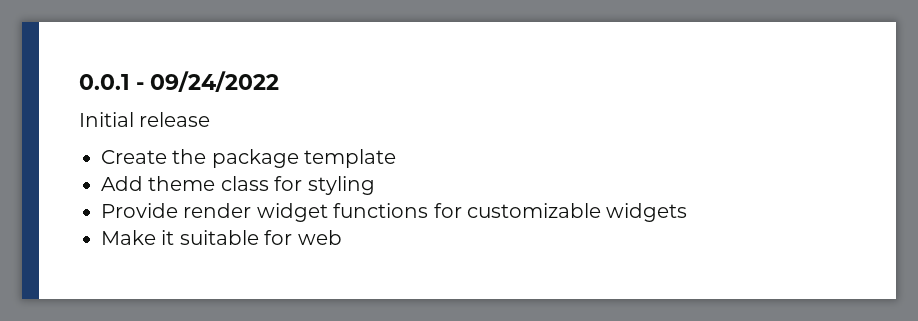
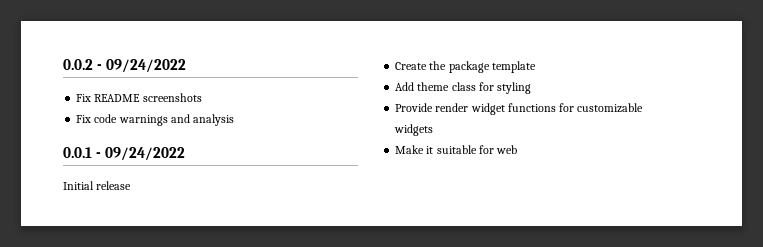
+ 0.0.2 - 09/24/2022
+ Fix README screenshots
+ Fix code warnings and analysis

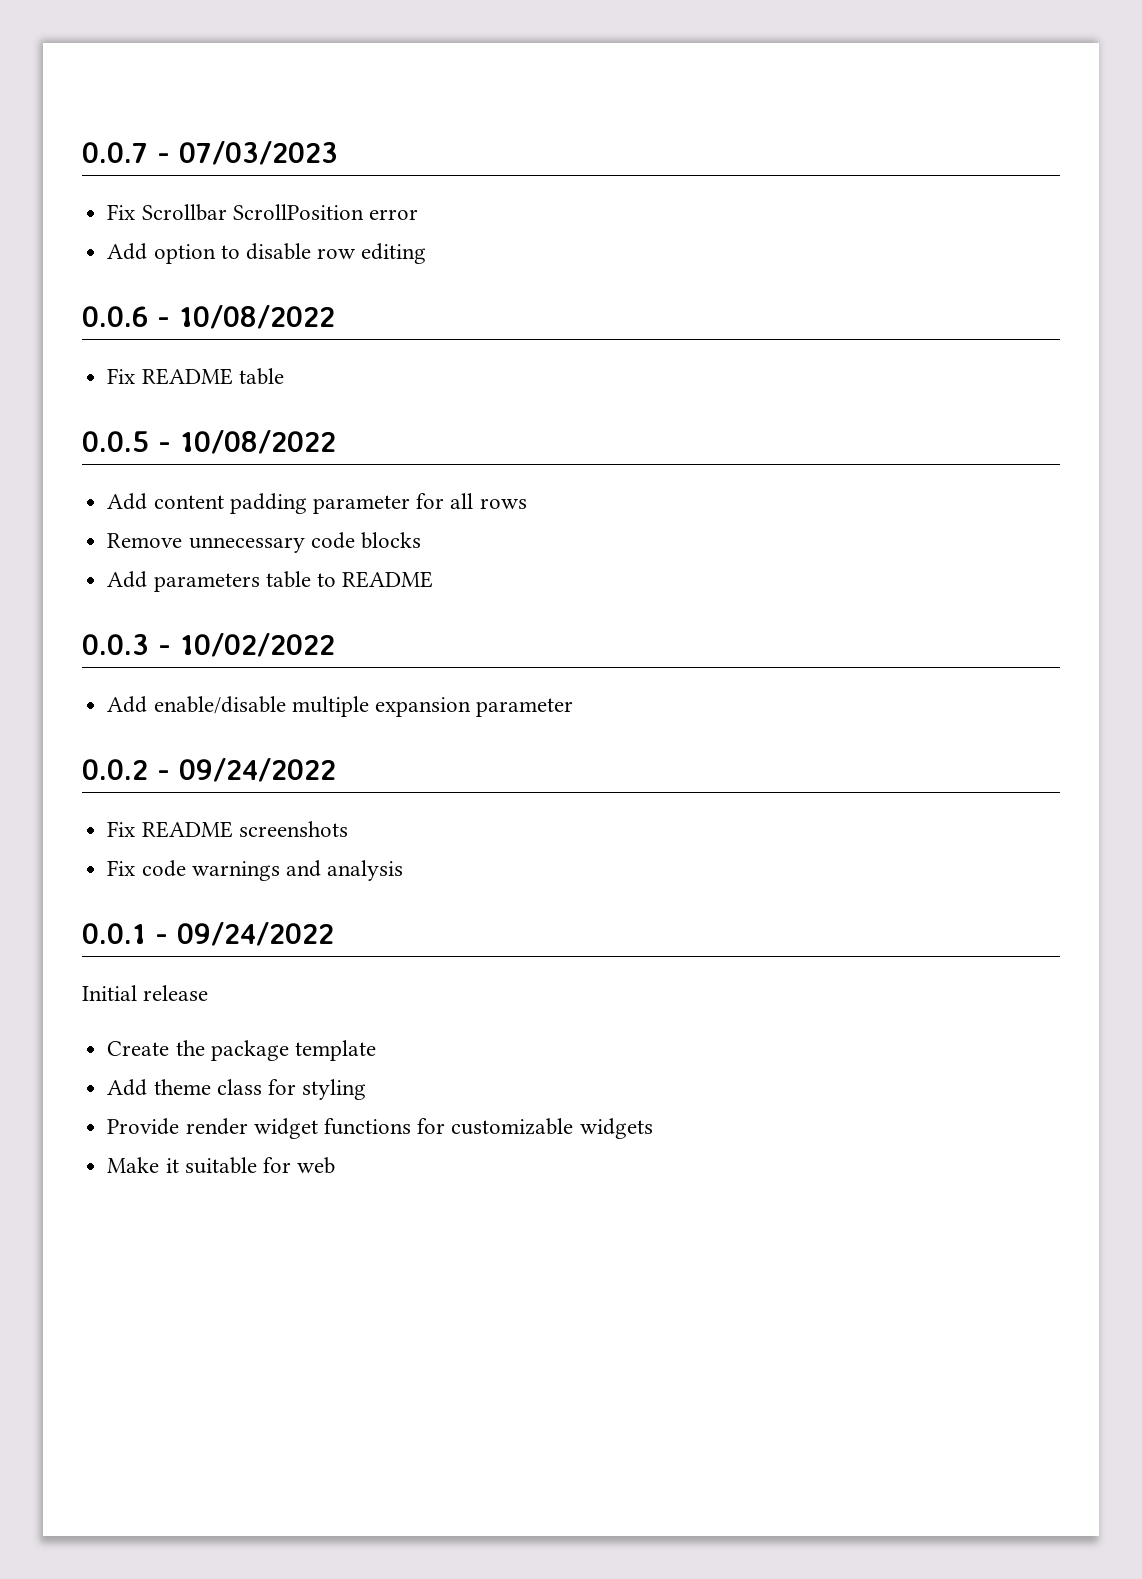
+ 0.0.7 - 07/03/2023
+ Fix Scrollbar ScrollPosition error
+ Add option to disable row editing
+ 0.0.6 - 10/08/2022
+ Fix README table
+ 0.0.5 - 10/08/2022
+ Add content padding parameter for all rows
+ Remove unnecessary code blocks
+ Add parameters table to README
+ 0.0.3 - 10/02/2022
+ Add enable/disable multiple expansion parameter

